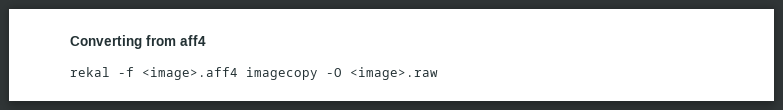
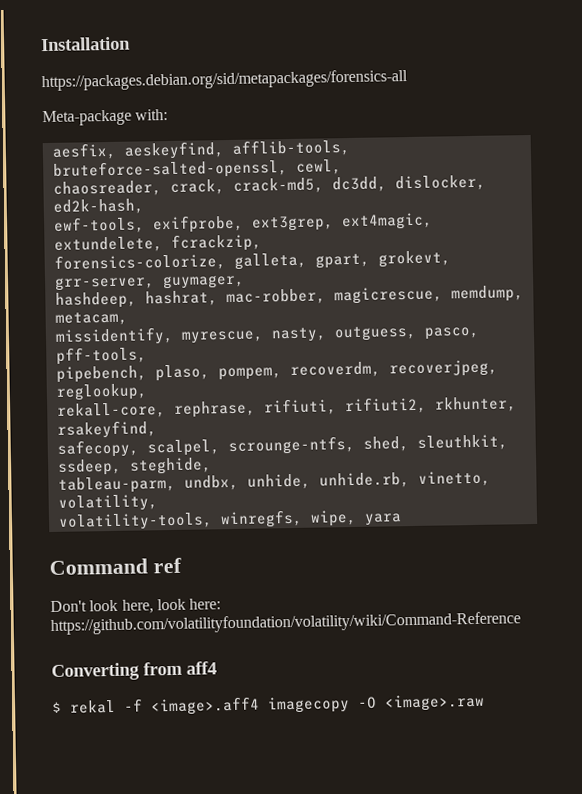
+ Installation
+ https://packages.debian.org/sid/metapackages/forensics-all
+ Meta-package with:
+ aesfix, aeskeyfind, afflib-tools, bruteforce-salted-openssl, cewl,
+ chaosreader, crack, crack-md5, dc3dd, dislocker, ed2k-hash,
+ ewf-tools, exifprobe, ext3grep, ext4magic, extundelete, fcrackzip,
+ forensics-colorize, galleta, gpart, grokevt, grr-server, guymager,
+ hashdeep, hashrat, mac-robber, magicrescue, memdump, metacam,
+ missidentify, myrescue, nasty, outguess, pasco, pff-tools,
+ pipebench, plaso, pompem, recoverdm, recoverjpeg, reglookup,
+ rekall-core, rephrase, rifiuti, rifiuti2, rkhunter, rsakeyfind,
+ safecopy, scalpel, scrounge-ntfs, shed, sleuthkit, ssdeep, steghide,
+ tableau-parm, undbx, unhide, unhide.rb, vinetto, volatility,
+ volatility-tools, winregfs, wipe, yara
+ Command ref
+ Don't look here, look here: https://github.com/volatilityfoundation/volatility/wiki/Command-Reference
- rekal -f <image>.aff4 imagecopy -O <image>.raw
+ $ rekal -f <image>.aff4 imagecopy -O <image>.raw

